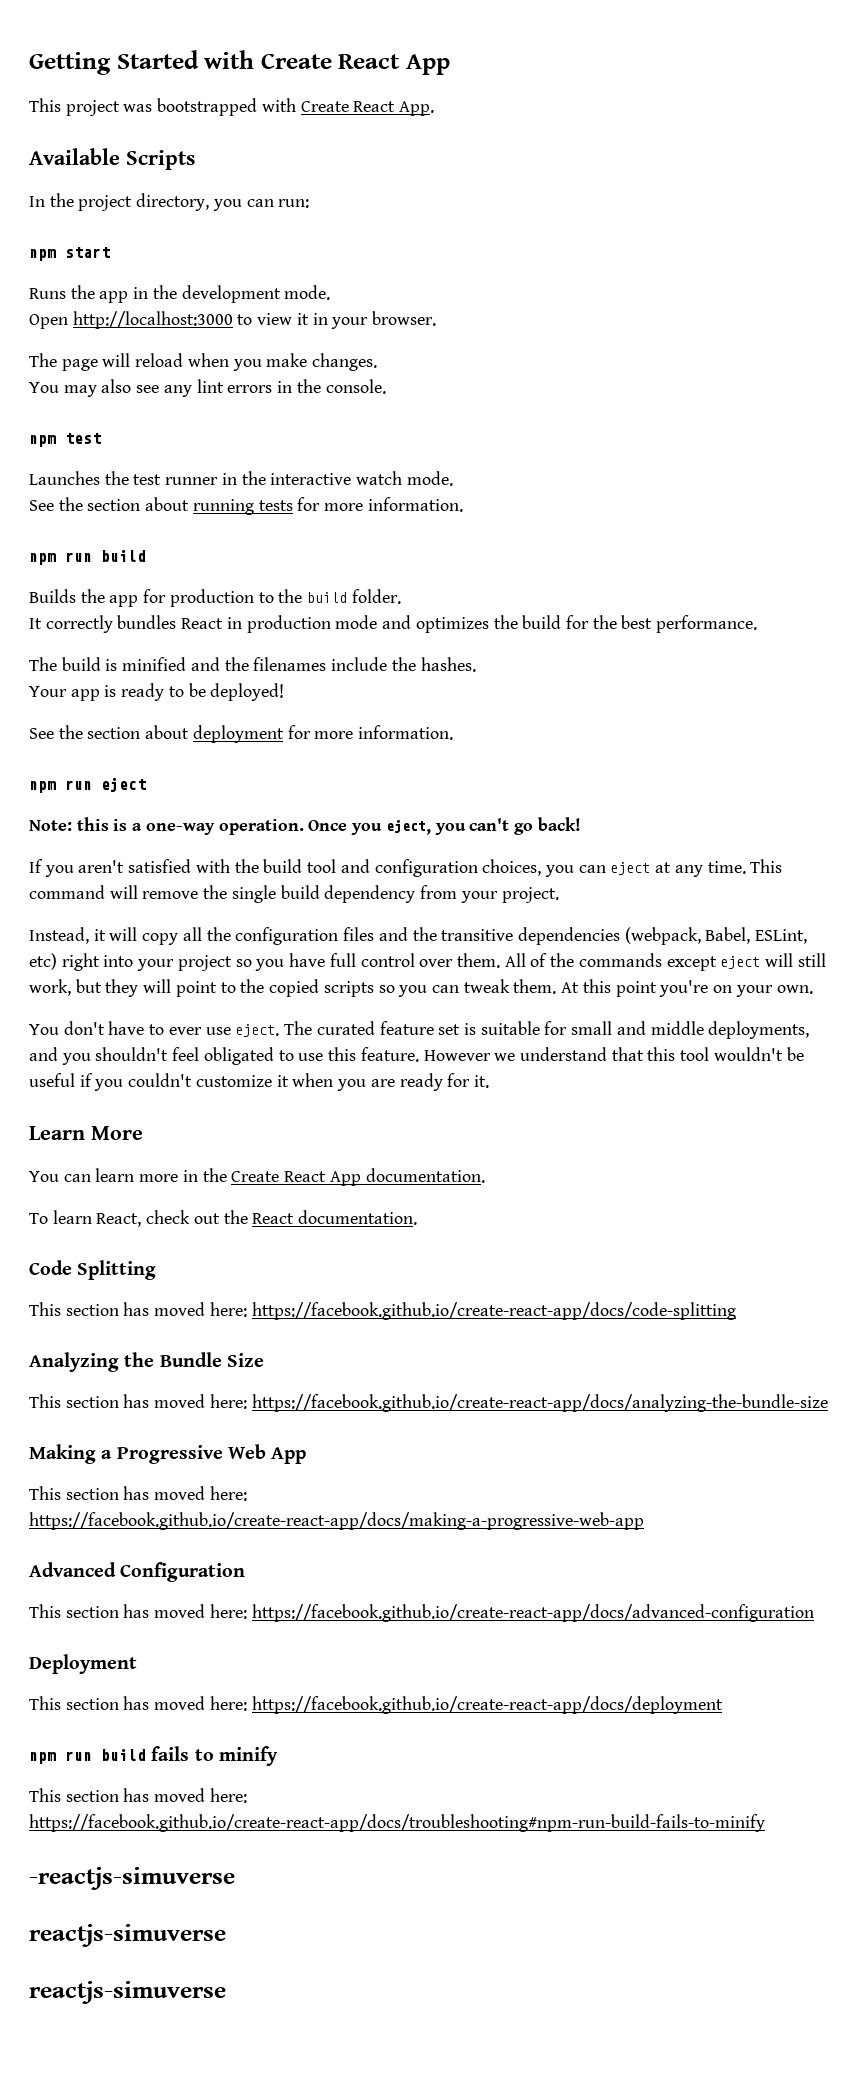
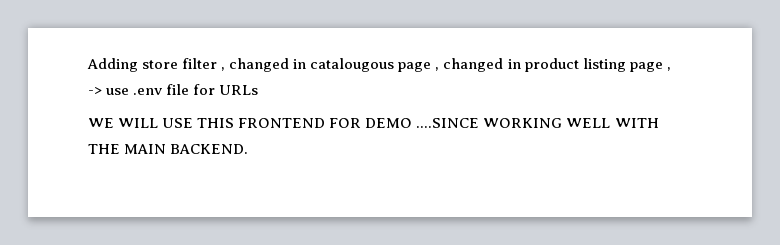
- Getting Started with Create React App
- This project was bootstrapped with Create React App.
- Available Scripts
- In the project directory, you can run:
- npm start
- Runs the app in the development mode.
- Open http://localhost:3000 to view it in your browser.
- The page will reload when you make changes.
- You may also see any lint errors in the console.
- npm test
- Launches the test runner in the interactive watch mode.
- See the section about running tests for more information.
- npm run build
- Builds the app for production to the build folder.
- It correctly bundles React in production mode and optimizes the build for the best performance.
- The build is minified and the filenames include the hashes.
- Your app is ready to be deployed!
- See the section about deployment for more information.
- npm run eject
- Note: this is a one-way operation. Once you eject, you can't go back!
- If you aren't satisfied with the build tool and configuration choices, you can eject at any time. This command will remove the single build dependency from your project.
- Instead, it will copy all the configuration files and the transitive dependencies (webpack, Babel, ESLint, etc) right into your project so you have full control over them. All of the commands except eject will still work, but they will point to the copied scripts so you can tweak them. At this point you're on your own.
- You don't have to ever use eject. The curated feature set is suitable for small and middle deployments, and you shouldn't feel obligated to use this feature. However we understand that this tool wouldn't be useful if you couldn't customize it when you are ready for it.
- Learn More
- You can learn more in the Create React App documentation.
- To learn React, check out the React documentation.
- Code Splitting
- This section has moved here: https://facebook.github.io/create-react-app/docs/code-splitting
- Analyzing the Bundle Size
- This section has moved here: https://facebook.github.io/create-react-app/docs/analyzing-the-bundle-size
- Making a Progressive Web App
- This section has moved here: https://facebook.github.io/create-react-app/docs/making-a-progressive-web-app
- Advanced Configuration
- This section has moved here: https://facebook.github.io/create-react-app/docs/advanced-configuration
- Deployment
- This section has moved here: https://facebook.github.io/create-react-app/docs/deployment
- npm run build fails to minify
- This section has moved here: https://facebook.github.io/create-react-app/docs/troubleshooting#npm-run-build-fails-to-minify
- -reactjs-simuverse
- reactjs-simuverse
- reactjs-simuverse
+ Adding store filter , changed in catalougous page , changed in product listing page , -> use .env file for URLs
+ WE WILL USE THIS FRONTEND FOR DEMO ....SINCE WORKING WELL WITH THE MAIN BACKEND.

